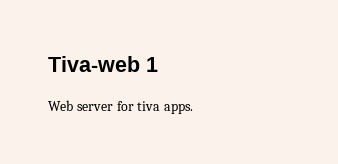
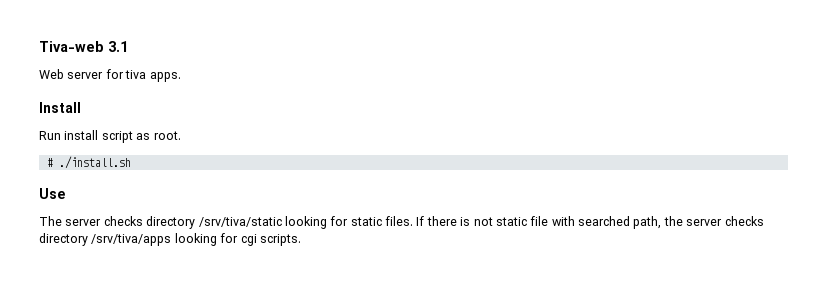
- Tiva-web 1
+ Tiva-web 3.1
+ Install
+ Run install script as root.
+ # ./install.sh
+ Use
+ The server checks directory /srv/tiva/static looking for static files. If there is not static file with searched path, the server checks directory /srv/tiva/apps looking for cgi scripts.

